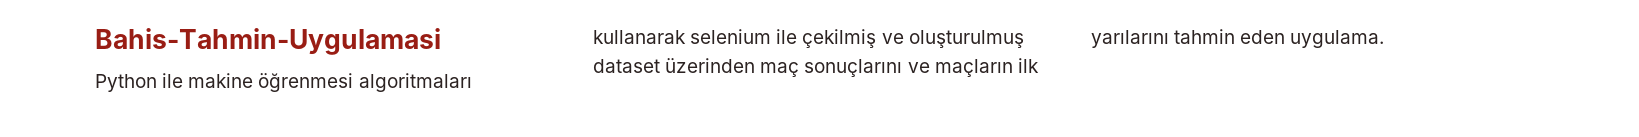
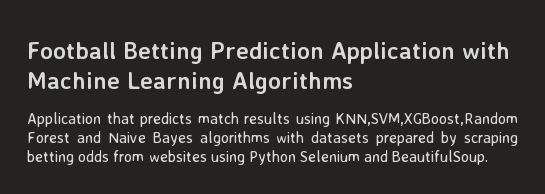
- Bahis-Tahmin-Uygulamasi
- Python ile makine öğrenmesi algoritmaları kullanarak selenium ile çekilmiş ve oluşturulmuş dataset üzerinden maç sonuçlarını ve maçların ilk yarılarını tahmin eden uygulama.
+ Football Betting Prediction Application with Machine Learning Algorithms
+ Application that predicts match results using KNN,SVM,XGBoost,Random Forest and Naive Bayes algorithms with datasets prepared by scraping betting odds from websites using Python Selenium and BeautifulSoup.

